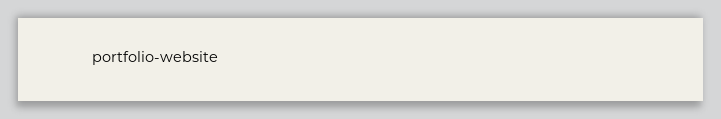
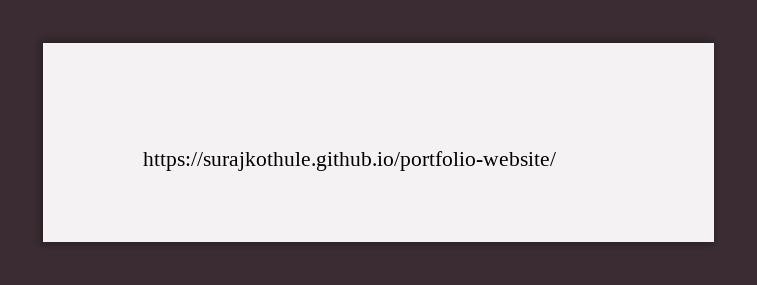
- portfolio-website
+ https://surajkothule.github.io/portfolio-website/

